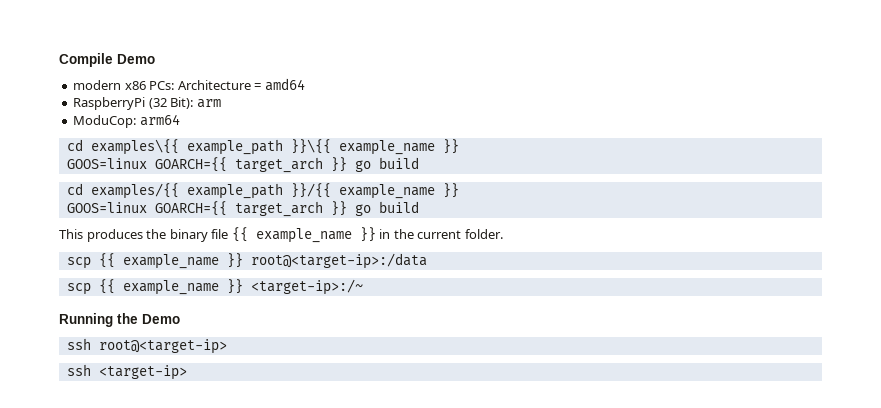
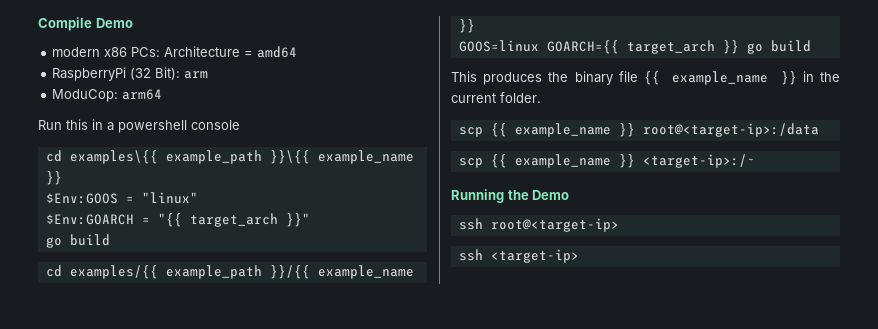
+ Run this in a powershell console
  cd examples\{{ example_path }}\{{ example_name }}
- GOOS=linux GOARCH={{ target_arch }} go build
+ $Env:GOOS = "linux"
+ $Env:GOARCH = "{{ target_arch }}"
+ go build

